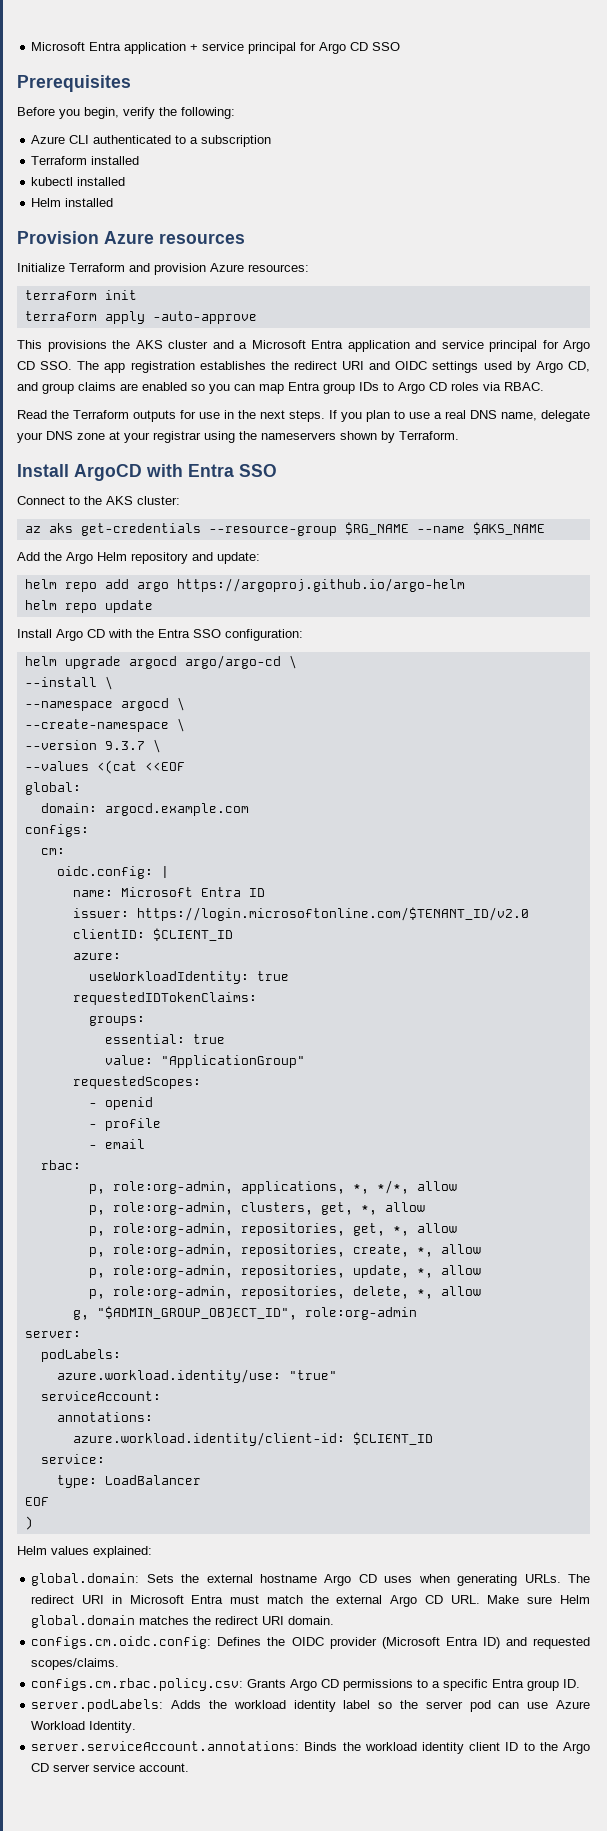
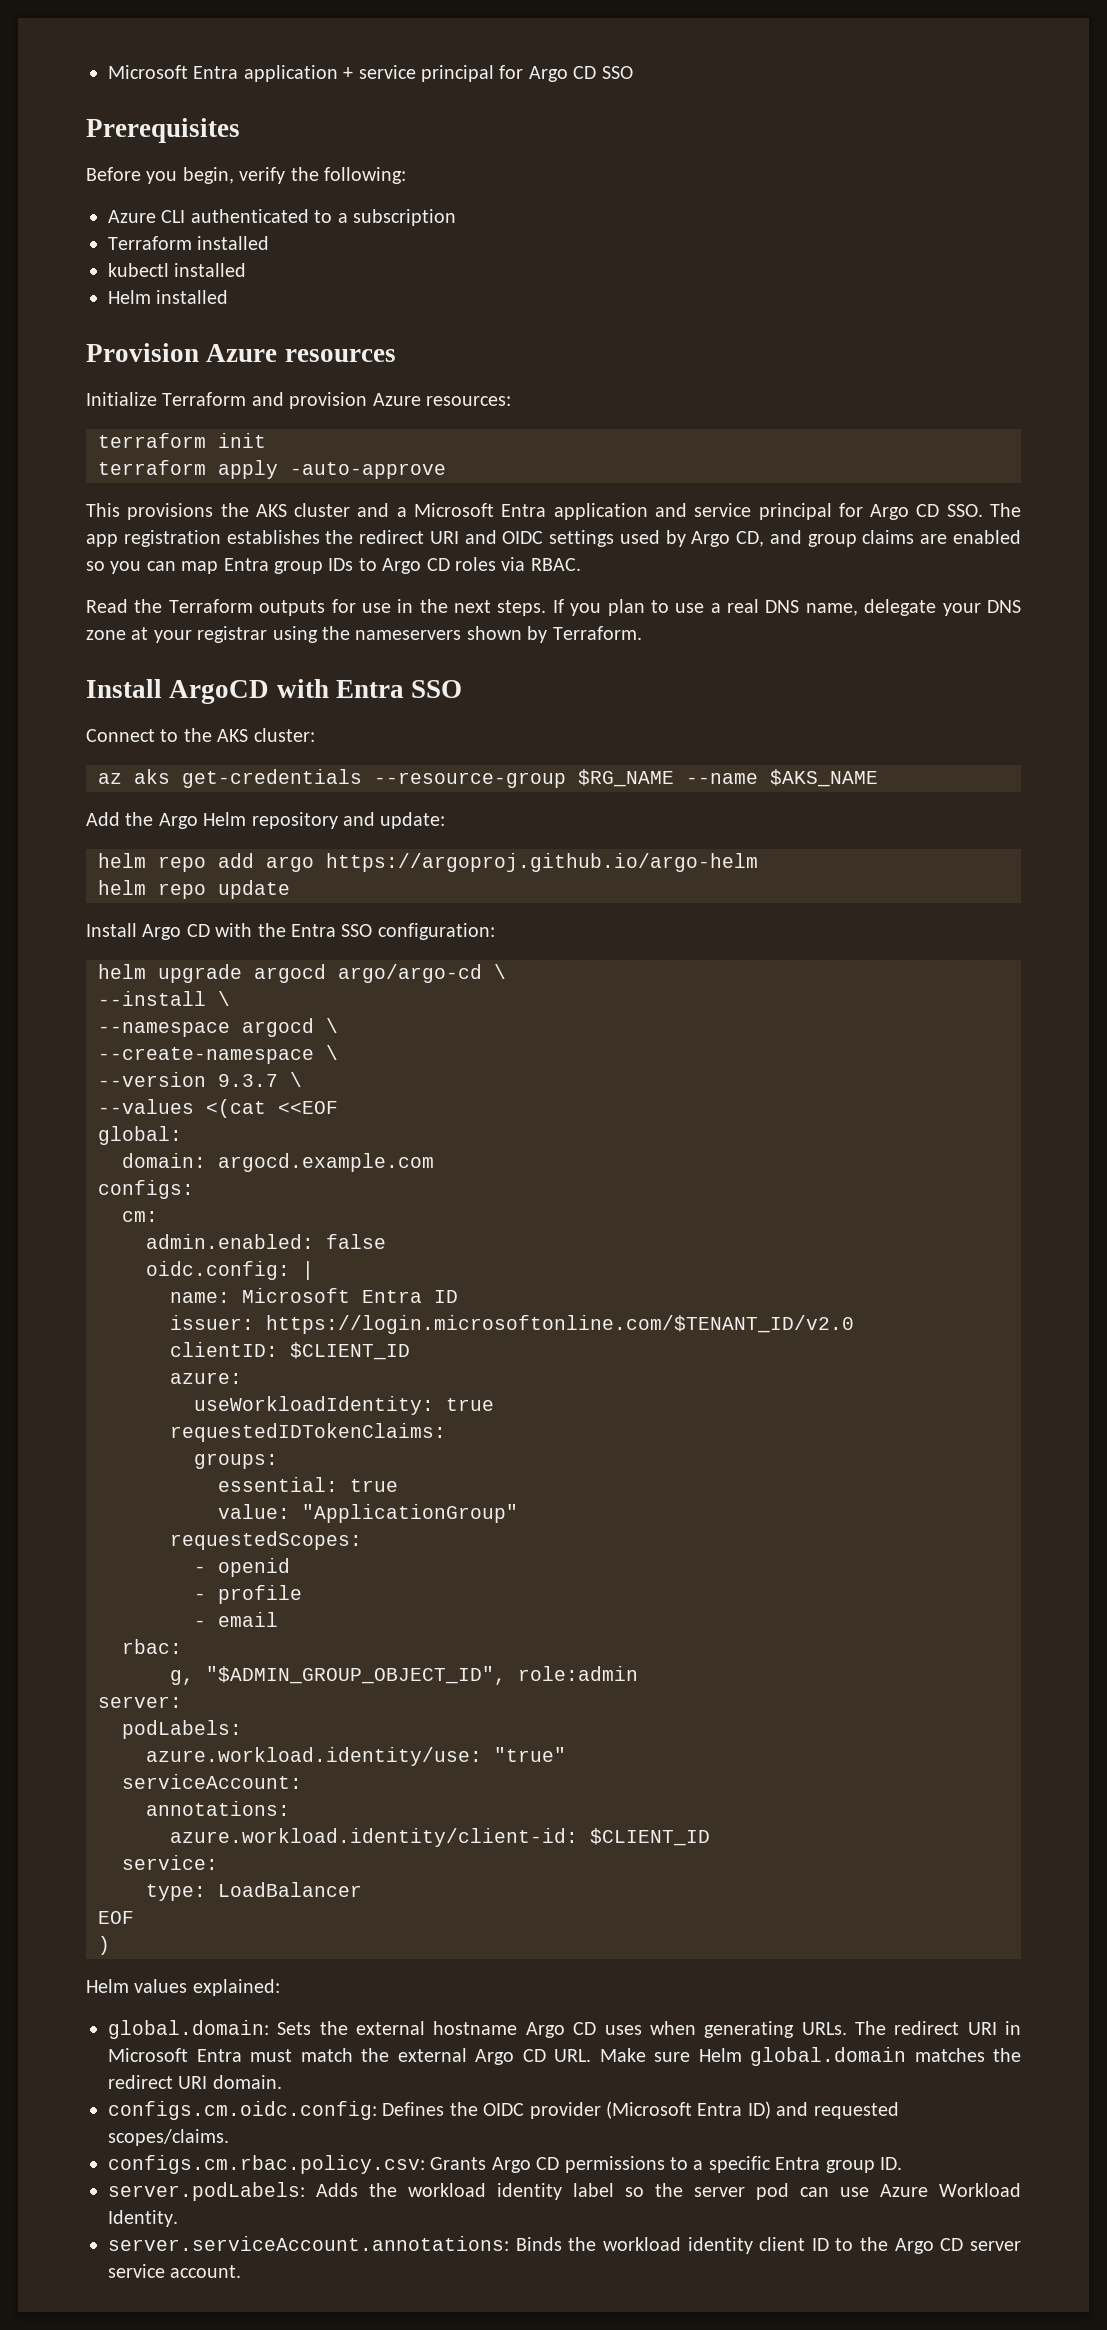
+ admin.enabled: false
- p, role:org-admin, applications, *, */*, allow
- p, role:org-admin, clusters, get, *, allow
- p, role:org-admin, repositories, get, *, allow
- p, role:org-admin, repositories, create, *, allow
- p, role:org-admin, repositories, update, *, allow
- p, role:org-admin, repositories, delete, *, allow
- g, "$ADMIN_GROUP_OBJECT_ID", role:org-admin
+ g, "$ADMIN_GROUP_OBJECT_ID", role:admin

